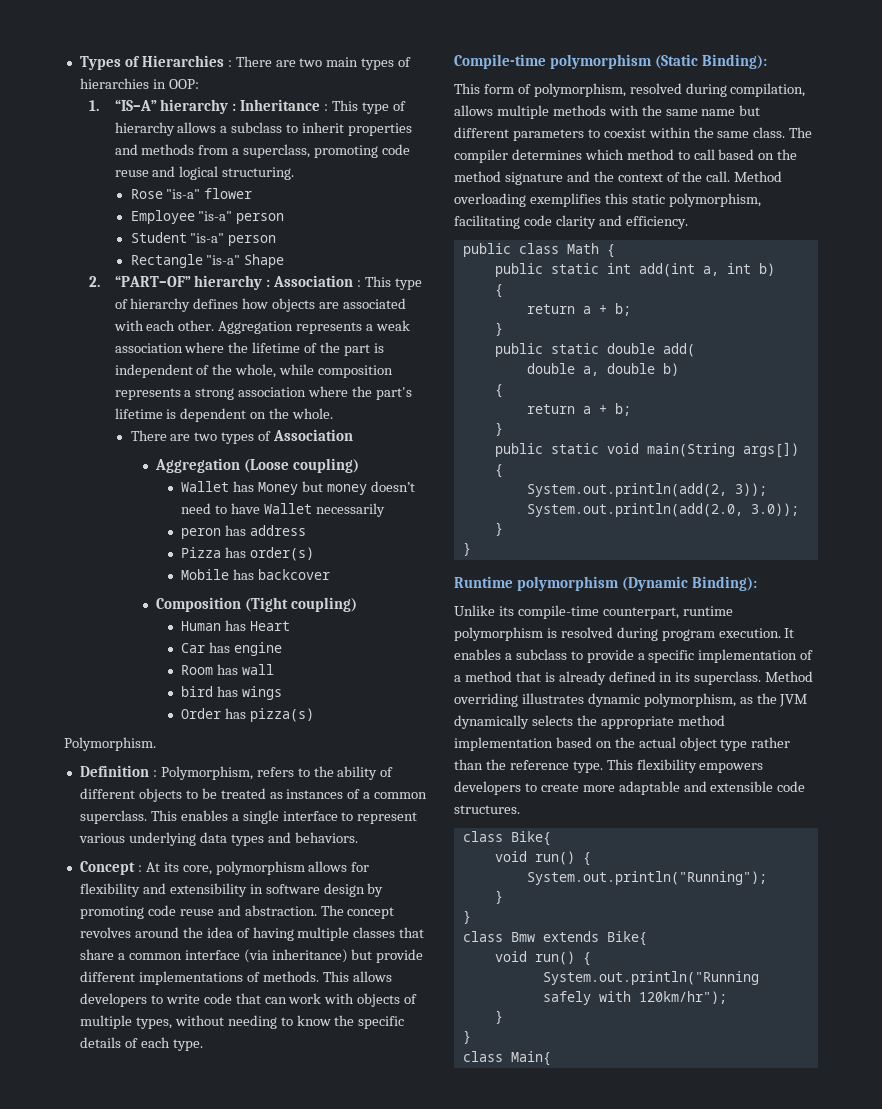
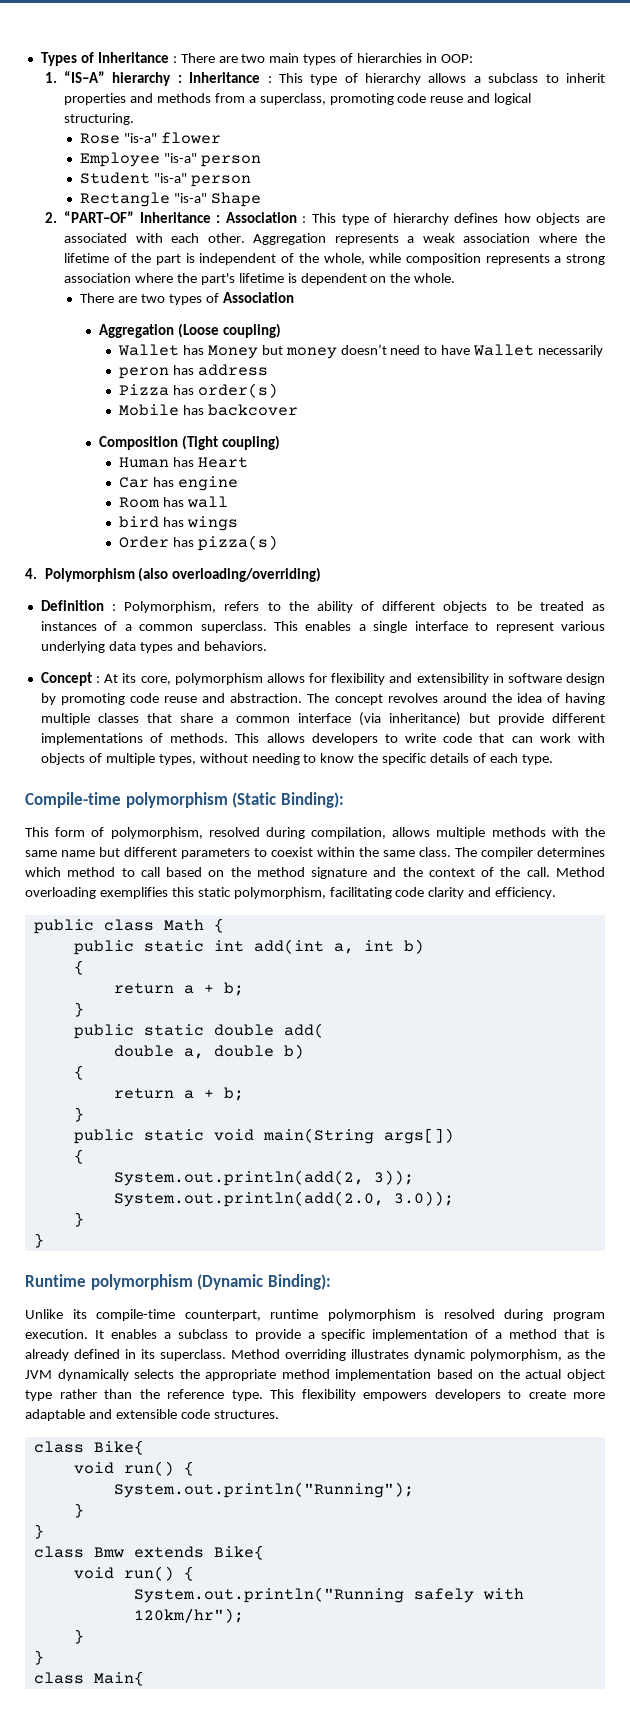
- Types of Hierarchies : There are two main types of hierarchies in OOP:
+ Types of Inheritance : There are two main types of hierarchies in OOP:
- 2. “PART–OF” hierarchy : Association : This type of hierarchy defines how objects are associated with each other.
+ 2. “PART–OF” Inheritance : Association : This type of hierarchy defines how objects are associated with each other.
- Polymorphism.
+ 4. Polymorphism (also overloading/overriding)

